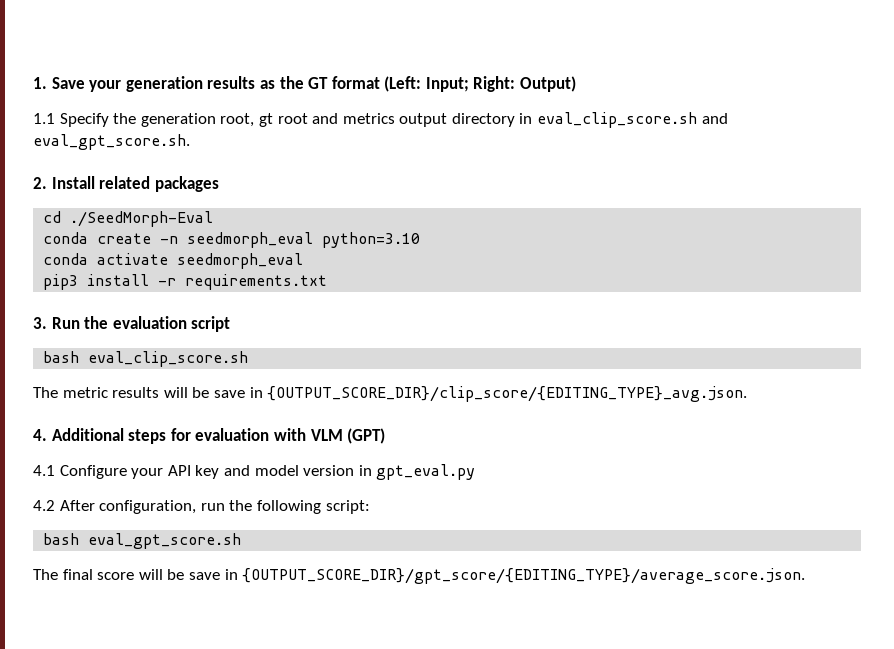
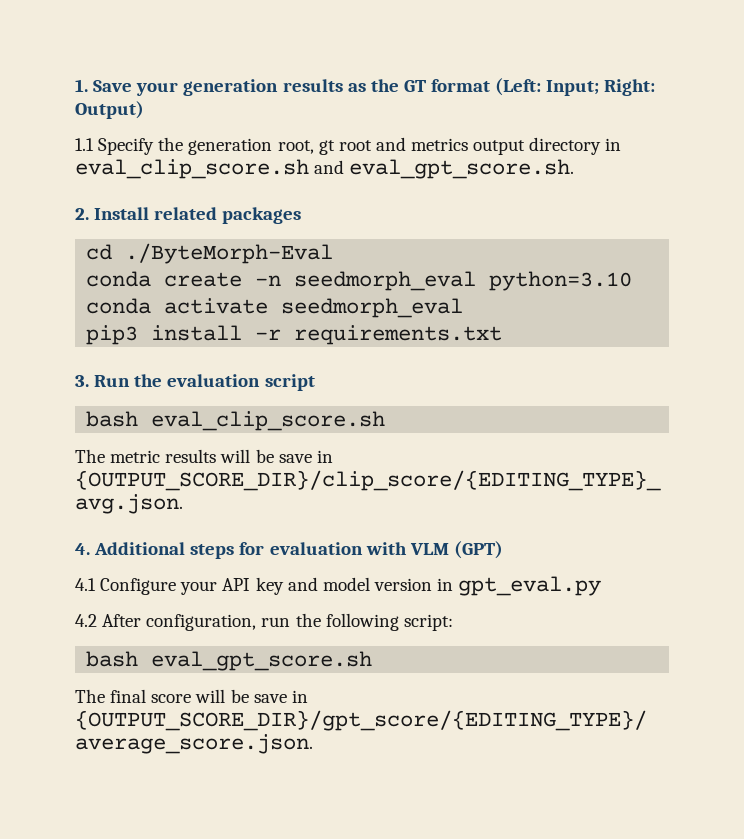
- cd ./SeedMorph-Eval
+ cd ./ByteMorph-Eval

